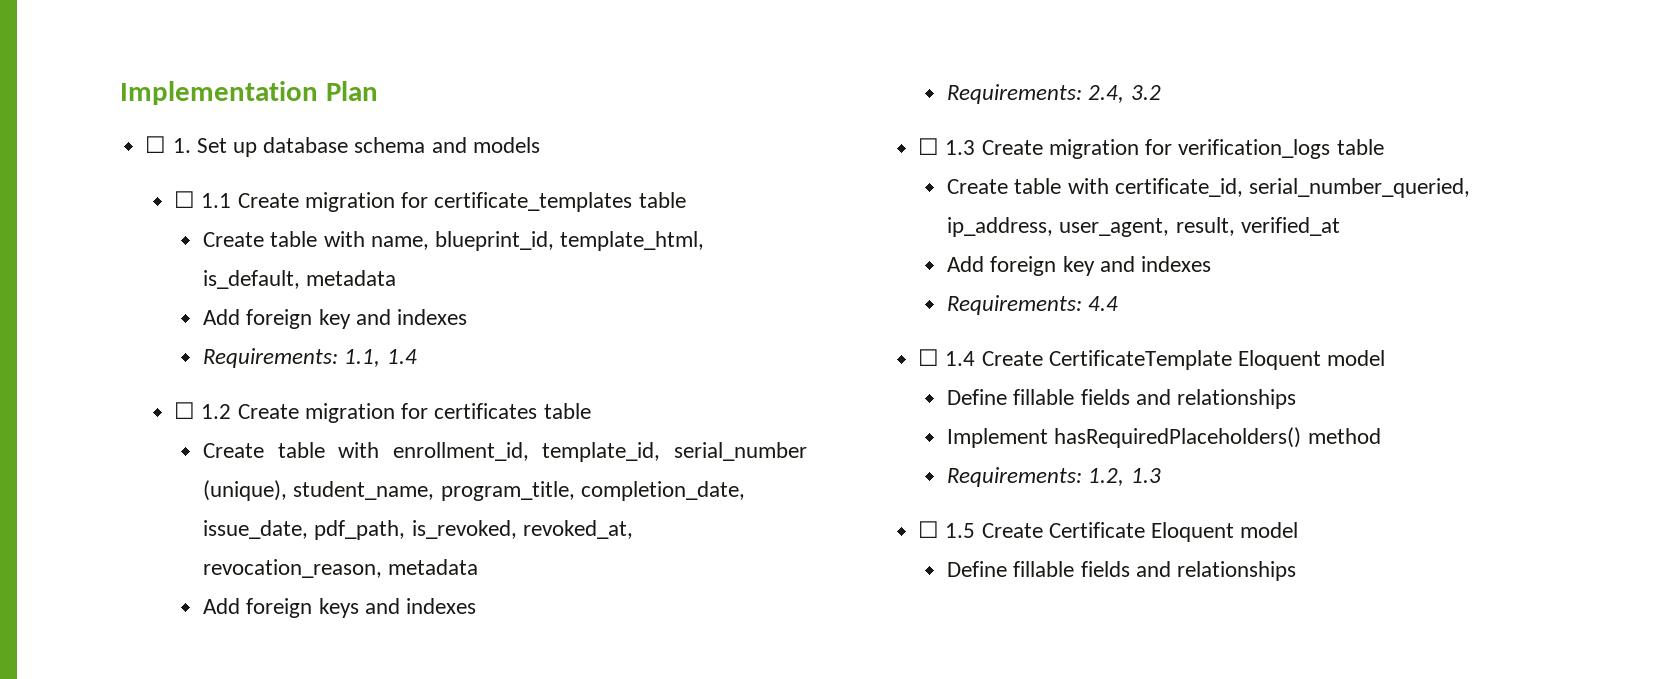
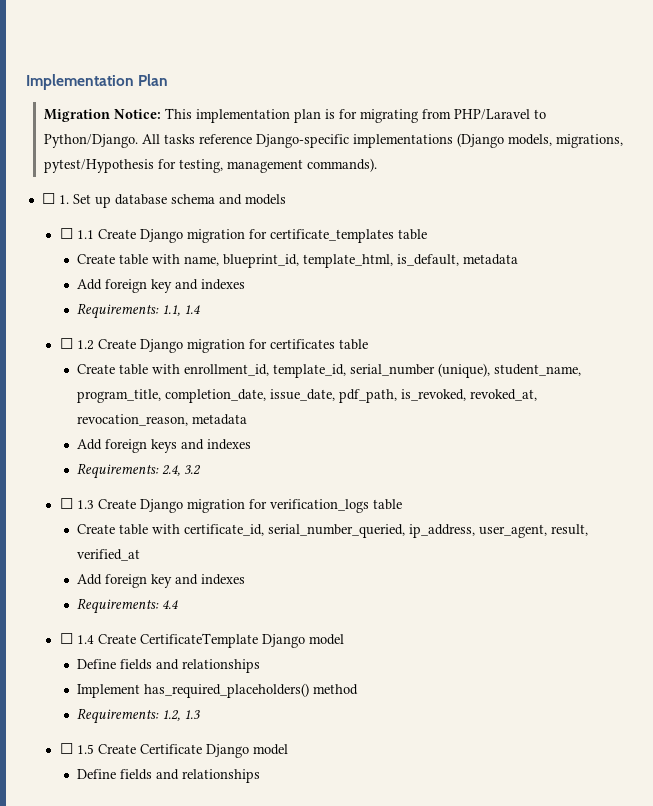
+ Migration Notice: This implementation plan is for migrating from PHP/Laravel to Python/Django. All tasks reference Django-specific implementations (Django models, migrations, pytest/Hypothesis for testing, management commands).
- ☐ 1.1 Create migration for certificate_templates table
+ ☐ 1.1 Create Django migration for certificate_templates table
- ☐ 1.2 Create migration for certificates table
+ ☐ 1.2 Create Django migration for certificates table
- ☐ 1.3 Create migration for verification_logs table
+ ☐ 1.3 Create Django migration for verification_logs table
- ☐ 1.4 Create CertificateTemplate Eloquent model
- Define fillable fields and relationships
+ ☐ 1.4 Create CertificateTemplate Django model
+ Define fields and relationships
- Implement hasRequiredPlaceholders() method
+ Implement has_required_placeholders() method
- ☐ 1.5 Create Certificate Eloquent model
- Define fillable fields and relationships
+ ☐ 1.5 Create Certificate Django model
+ Define fields and relationships

